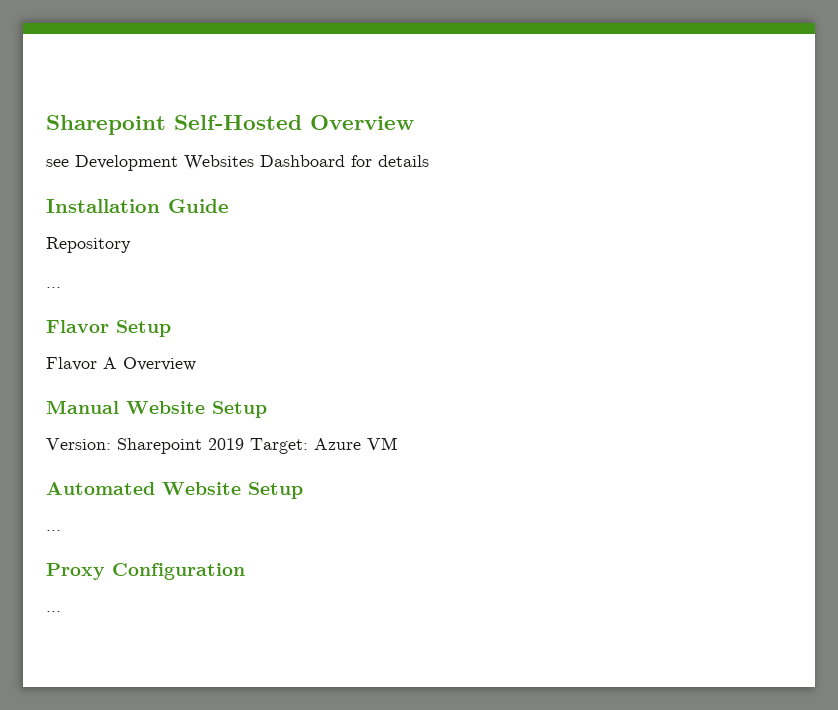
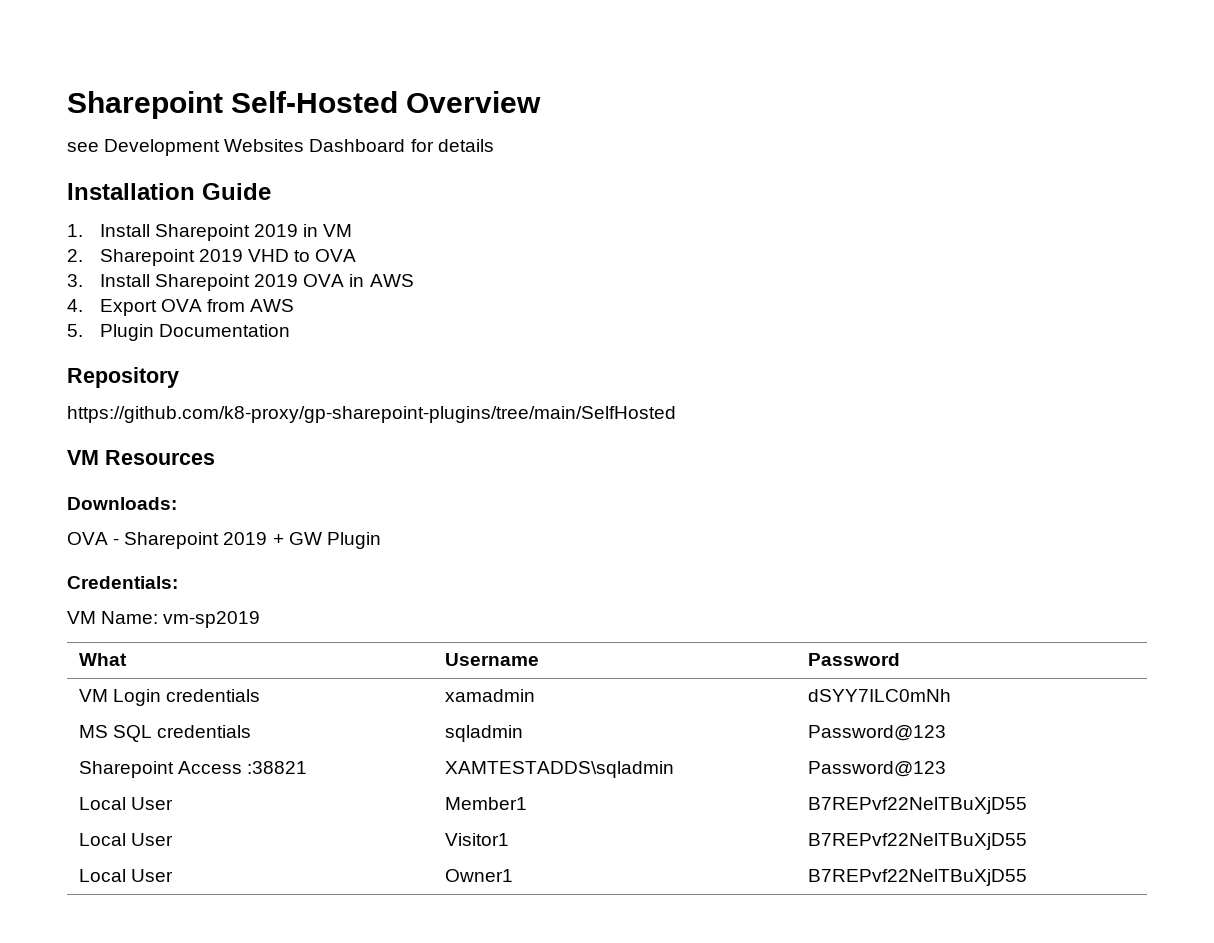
+ 1. Install Sharepoint 2019 in VM
+ 2. Sharepoint 2019 VHD to OVA
+ 3. Install Sharepoint 2019 OVA in AWS
+ 4. Export OVA from AWS
+ 5. Plugin Documentation
  Repository
- ...
- Flavor Setup
- Flavor A Overview
- Manual Website Setup
- Version: Sharepoint 2019 Target: Azure VM
- Automated Website Setup
- ...
- Proxy Configuration
- ...
+ https://github.com/k8-proxy/gp-sharepoint-plugins/tree/main/SelfHosted
+ VM Resources
+ Downloads:
+ OVA - Sharepoint 2019 + GW Plugin
+ Credentials:
+ VM Name: vm-sp2019
+ What | Username | Password
+ VM Login credentials | xamadmin | dSYY7ILC0mNh
+ MS SQL credentials | sqladmin | Password@123
+ Sharepoint Access :38821 | XAMTESTADDS\sqladmin | Password@123
+ Local User | Member1 | B7REPvf22NelTBuXjD55
+ Local User | Visitor1 | B7REPvf22NelTBuXjD55
+ Local User | Owner1 | B7REPvf22NelTBuXjD55

